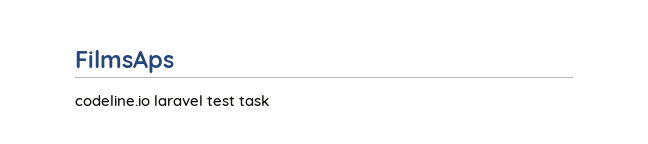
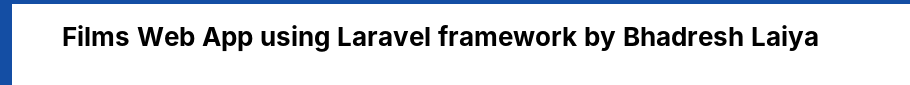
- FilmsAps
- codeline.io laravel test task
+ Films Web App using Laravel framework by Bhadresh Laiya

